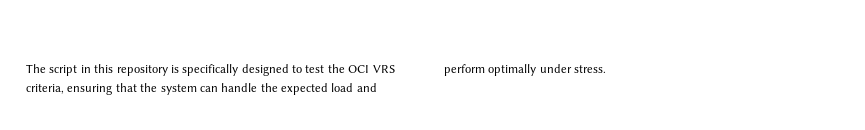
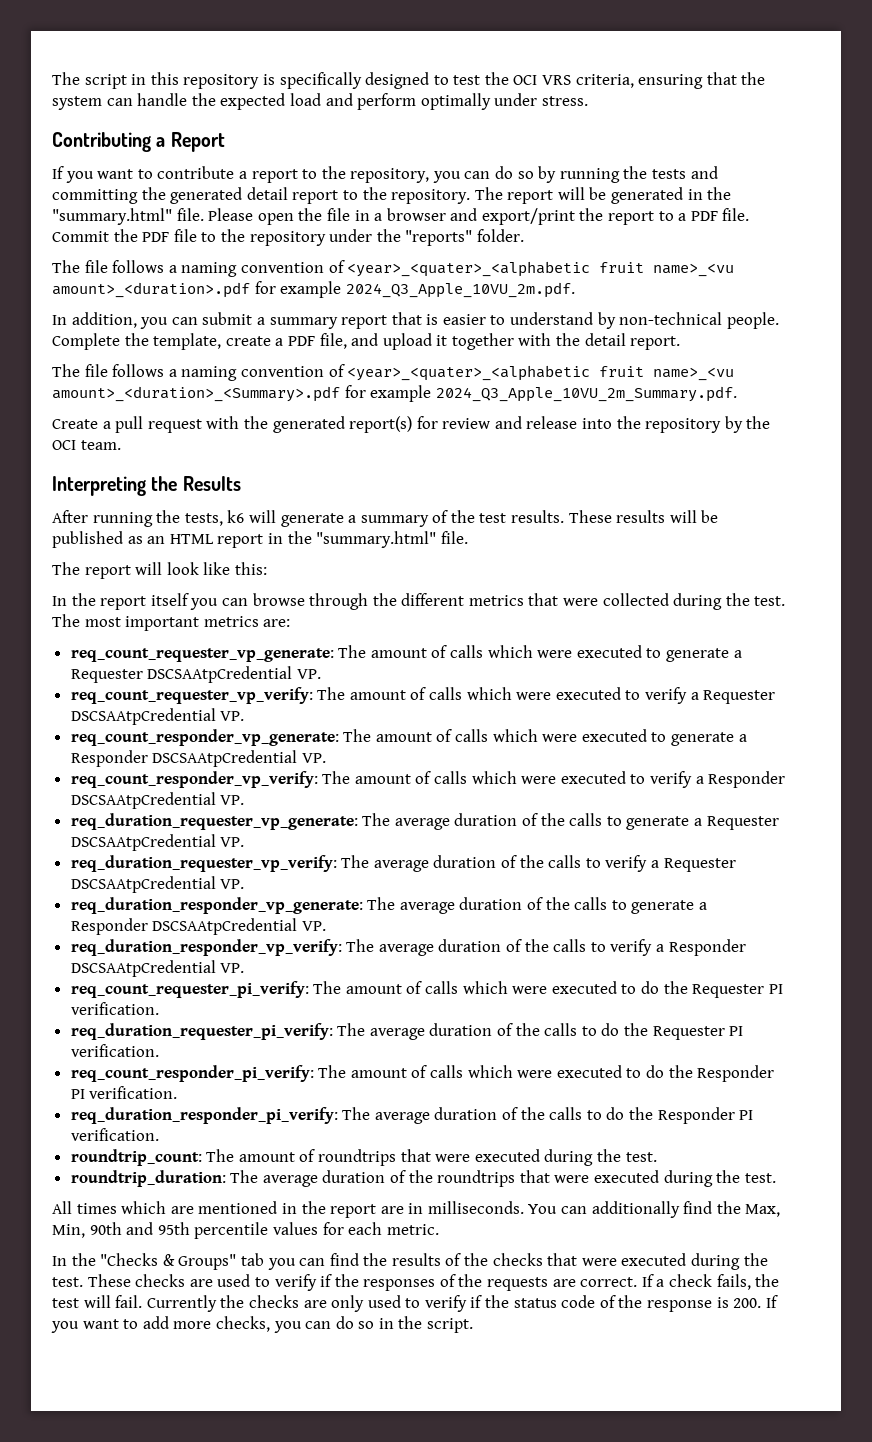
+ Contributing a Report
+ If you want to contribute a report to the repository, you can do so by running the tests and committing the generated detail report to the repository. The report will be generated in the "summary.html" file. Please open the file in a browser and export/print the report to a PDF file. Commit the PDF file to the repository under the "reports" folder.
+ The file follows a naming convention of <year>_<quater>_<alphabetic fruit name>_<vu amount>_<duration>.pdf for example 2024_Q3_Apple_10VU_2m.pdf.
+ In addition, you can submit a summary report that is easier to understand by non-technical people. Complete the template, create a PDF file, and upload it together with the detail report.
+ The file follows a naming convention of <year>_<quater>_<alphabetic fruit name>_<vu amount>_<duration>_<Summary>.pdf for example 2024_Q3_Apple_10VU_2m_Summary.pdf.
+ Create a pull request with the generated report(s) for review and release into the repository by the OCI team.
+ Interpreting the Results
+ After running the tests, k6 will generate a summary of the test results. These results will be published as an HTML report in the "summary.html" file.
+ The report will look like this:
+ In the report itself you can browse through the different metrics that were collected during the test. The most important metrics are:
+ req_count_requester_vp_generate: The amount of calls which were executed to generate a Requester DSCSAAtpCredential VP.
+ req_count_requester_vp_verify: The amount of calls which were executed to verify a Requester DSCSAAtpCredential VP.
+ req_count_responder_vp_generate: The amount of calls which were executed to generate a Responder DSCSAAtpCredential VP.
+ req_count_responder_vp_verify: The amount of calls which were executed to verify a Responder DSCSAAtpCredential VP.
+ req_duration_requester_vp_generate: The average duration of the calls to generate a Requester DSCSAAtpCredential VP.
+ req_duration_requester_vp_verify: The average duration of the calls to verify a Requester DSCSAAtpCredential VP.
+ req_duration_responder_vp_generate: The average duration of the calls to generate a Responder DSCSAAtpCredential VP.
+ req_duration_responder_vp_verify: The average duration of the calls to verify a Responder DSCSAAtpCredential VP.
+ req_count_requester_pi_verify: The amount of calls which were executed to do the Requester PI verification.
+ req_duration_requester_pi_verify: The average duration of the calls to do the Requester PI verification.
+ req_count_responder_pi_verify: The amount of calls which were executed to do the Responder PI verification.
+ req_duration_responder_pi_verify: The average duration of the calls to do the Responder PI verification.
+ roundtrip_count: The amount of roundtrips that were executed during the test.
+ roundtrip_duration: The average duration of the roundtrips that were executed during the test.
+ All times which are mentioned in the report are in milliseconds. You can additionally find the Max, Min, 90th and 95th percentile values for each metric.
+ In the "Checks & Groups" tab you can find the results of the checks that were executed during the test. These checks are used to verify if the responses of the requests are correct. If a check fails, the test will fail. Currently the checks are only used to verify if the status code of the response is 200. If you want to add more checks, you can do so in the script.

